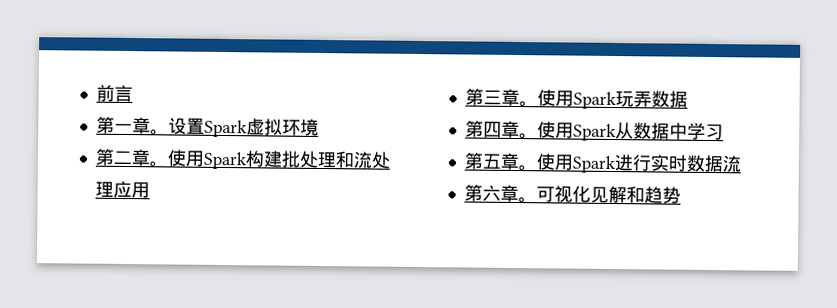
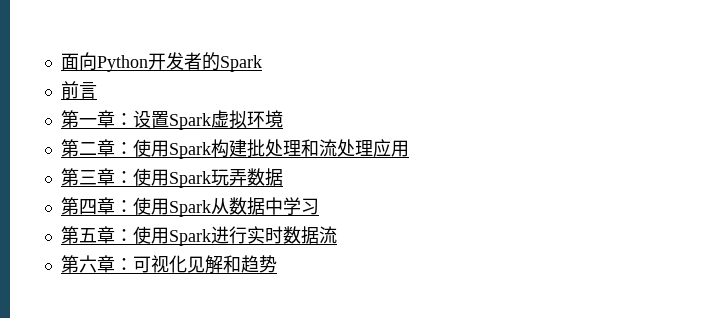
+ 面向Python开发者的Spark
- 第一章。设置Spark虚拟环境
+ 第一章：设置Spark虚拟环境
- 第二章。使用Spark构建批处理和流处理应用
+ 第二章：使用Spark构建批处理和流处理应用
- 第三章。使用Spark玩弄数据
+ 第三章：使用Spark玩弄数据
- 第四章。使用Spark从数据中学习
+ 第四章：使用Spark从数据中学习
- 第五章。使用Spark进行实时数据流
+ 第五章：使用Spark进行实时数据流
- 第六章。可视化见解和趋势
+ 第六章：可视化见解和趋势

